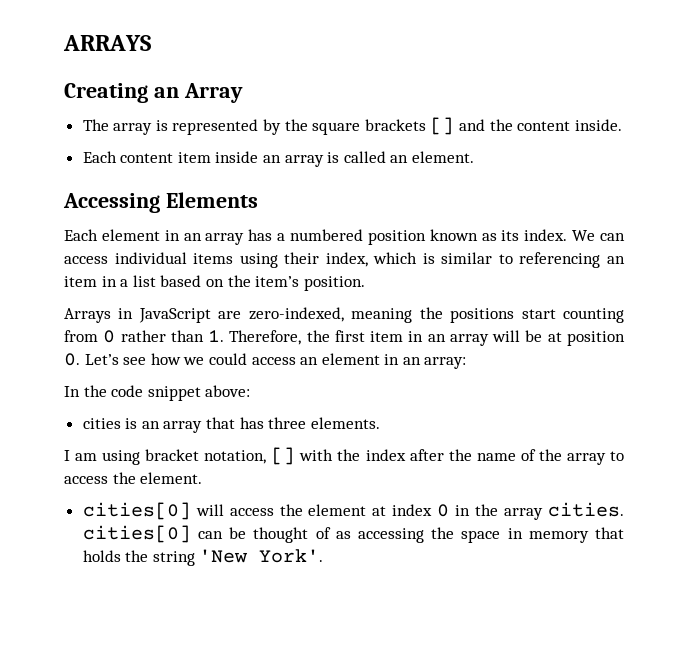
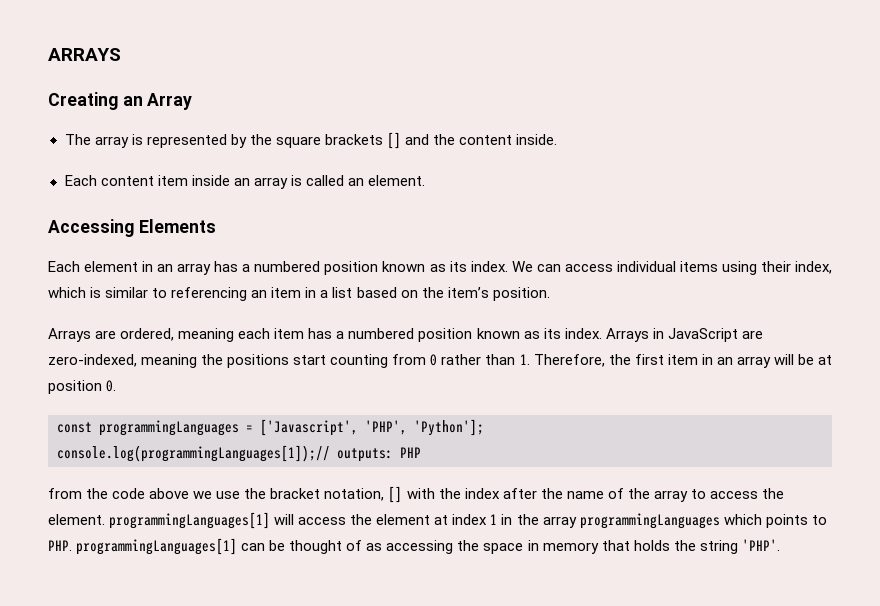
- Arrays in JavaScript are zero-indexed, meaning the positions start counting from 0 rather than 1. Therefore, the first item in an array will be at position 0. Let’s see how we could access an element in an array:
- In the code snippet above:
- cities is an array that has three elements.
- I am using bracket notation, [] with the index after the name of the array to access the element.
- cities[0] will access the element at index 0 in the array cities. cities[0] can be thought of as accessing the space in memory that holds the string 'New York'.
+ Arrays are ordered, meaning each item has a numbered position known as its index. Arrays in JavaScript are zero-indexed, meaning the positions start counting from 0 rather than 1. Therefore, the first item in an array will be at position 0.
+ const programmingLanguages = ['Javascript', 'PHP', 'Python'];
+ console.log(programmingLanguages[1]);// outputs: PHP
+ from the code above we use the bracket notation, [] with the index after the name of the array to access the element. programmingLanguages[1] will access the element at index 1 in the array programmingLanguages which points to PHP. programmingLanguages[1] can be thought of as accessing the space in memory that holds the string 'PHP'.

